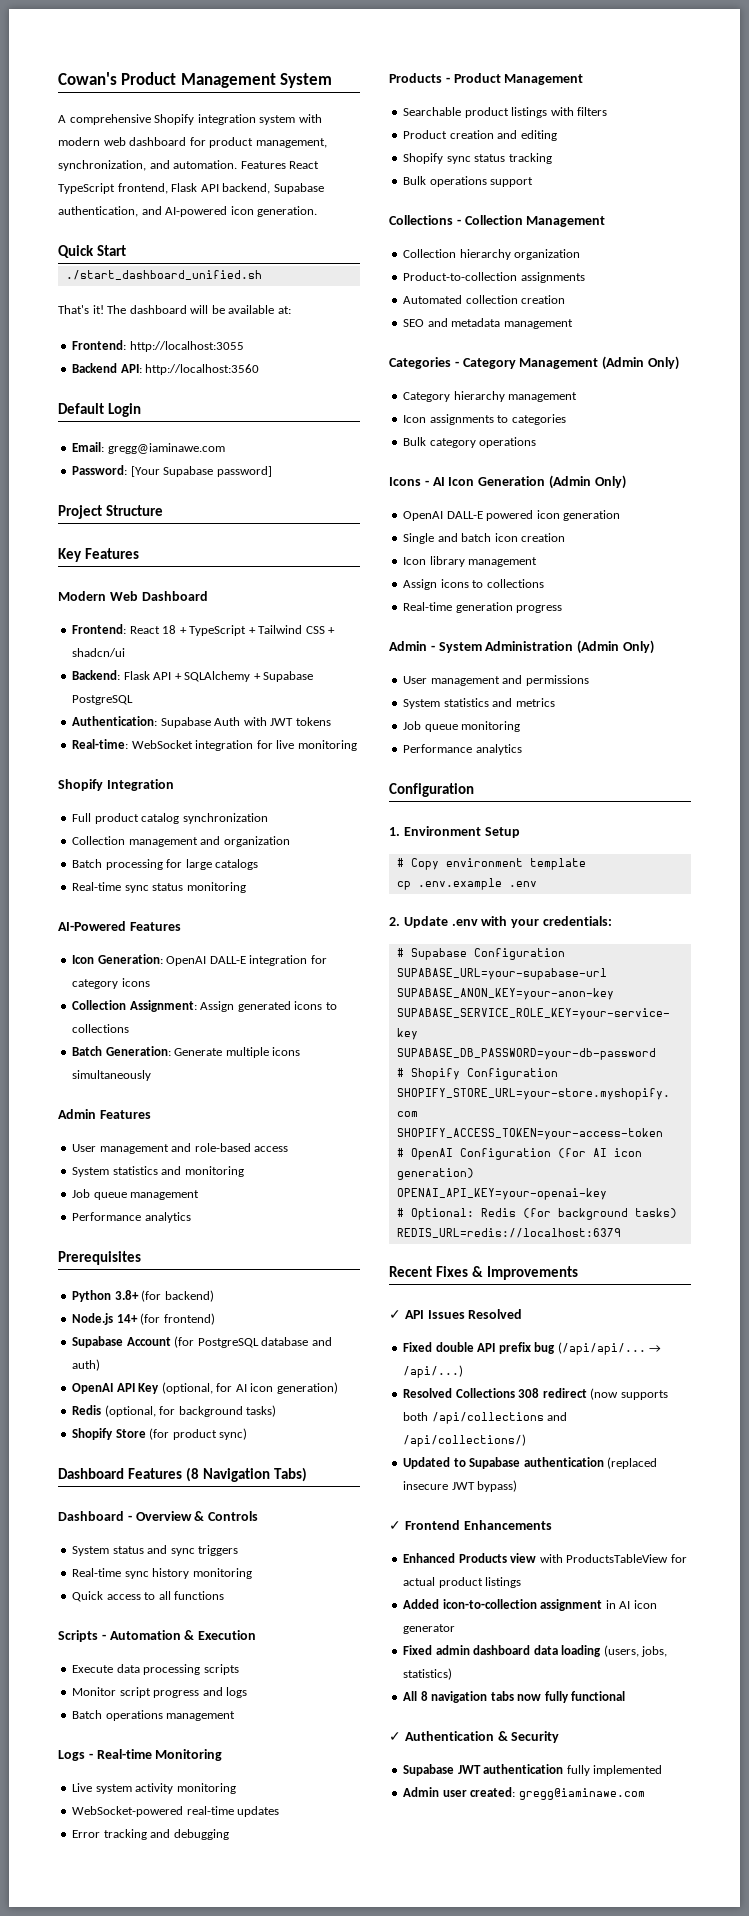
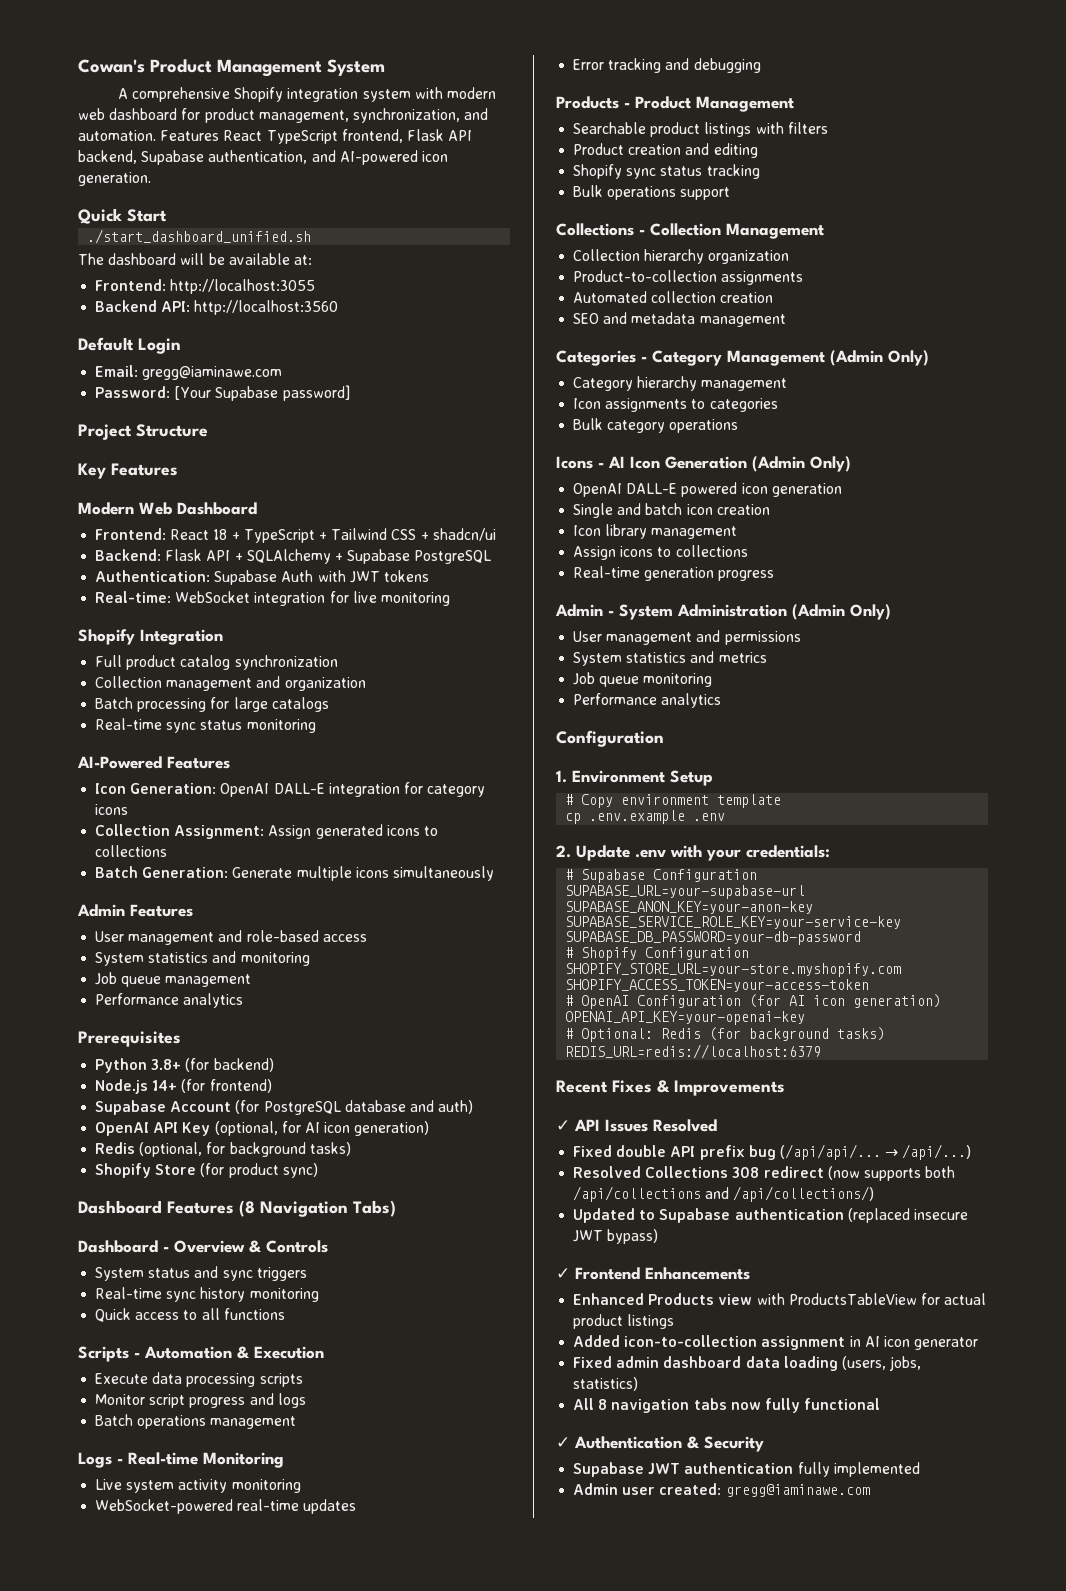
- That's it!

